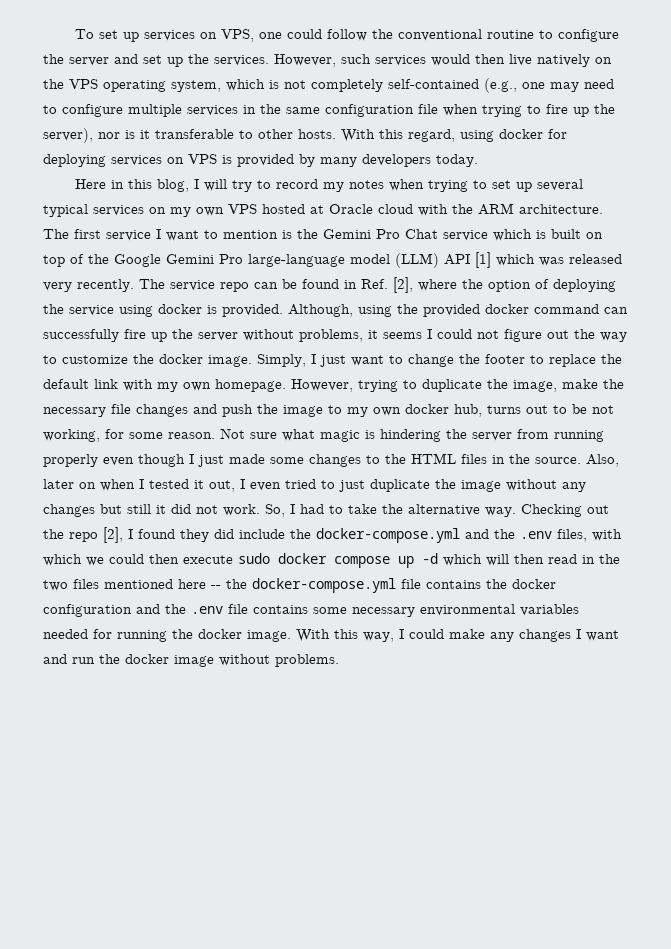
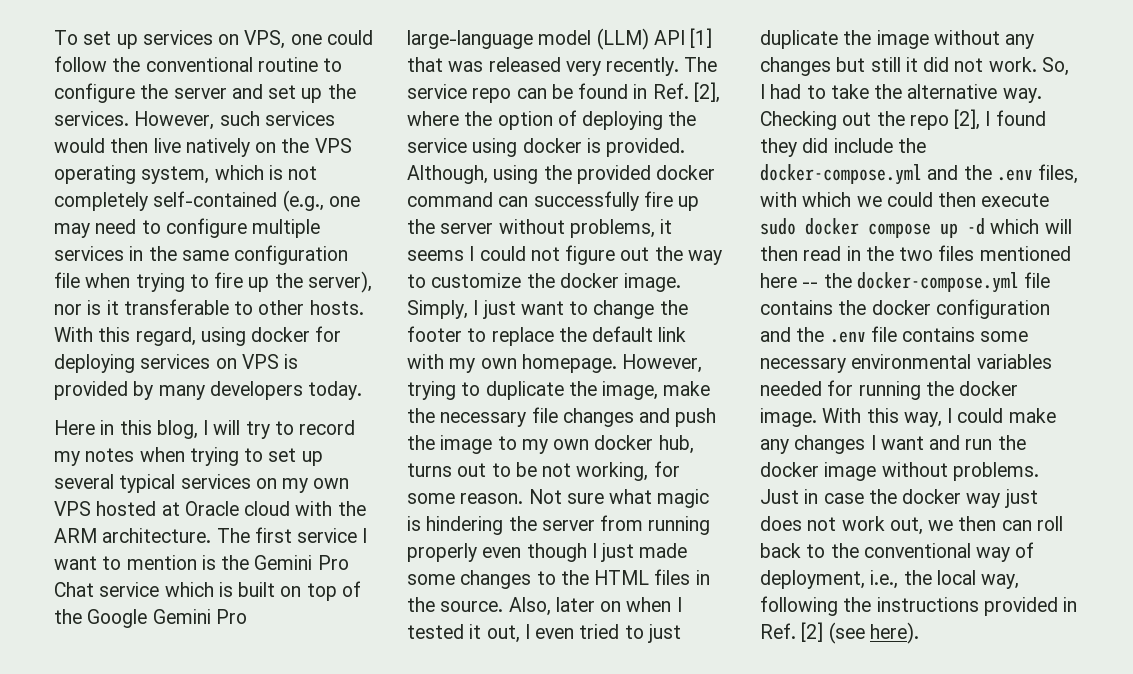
- The first service I want to mention is the Gemini Pro Chat service which is built on top of the Google Gemini Pro large-language model (LLM) API [1] which was released very recently.
+ The first service I want to mention is the Gemini Pro Chat service which is built on top of the Google Gemini Pro large-language model (LLM) API [1] that was released very recently.
+ Just in case the docker way just does not work out, we then can roll back to the conventional way of deployment, i.e., the local way, following the instructions provided in Ref. [2] (see here).

